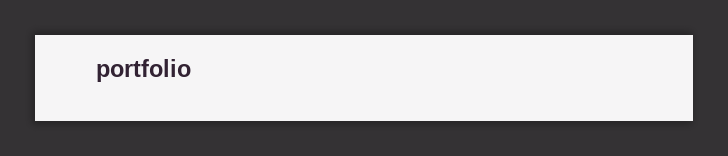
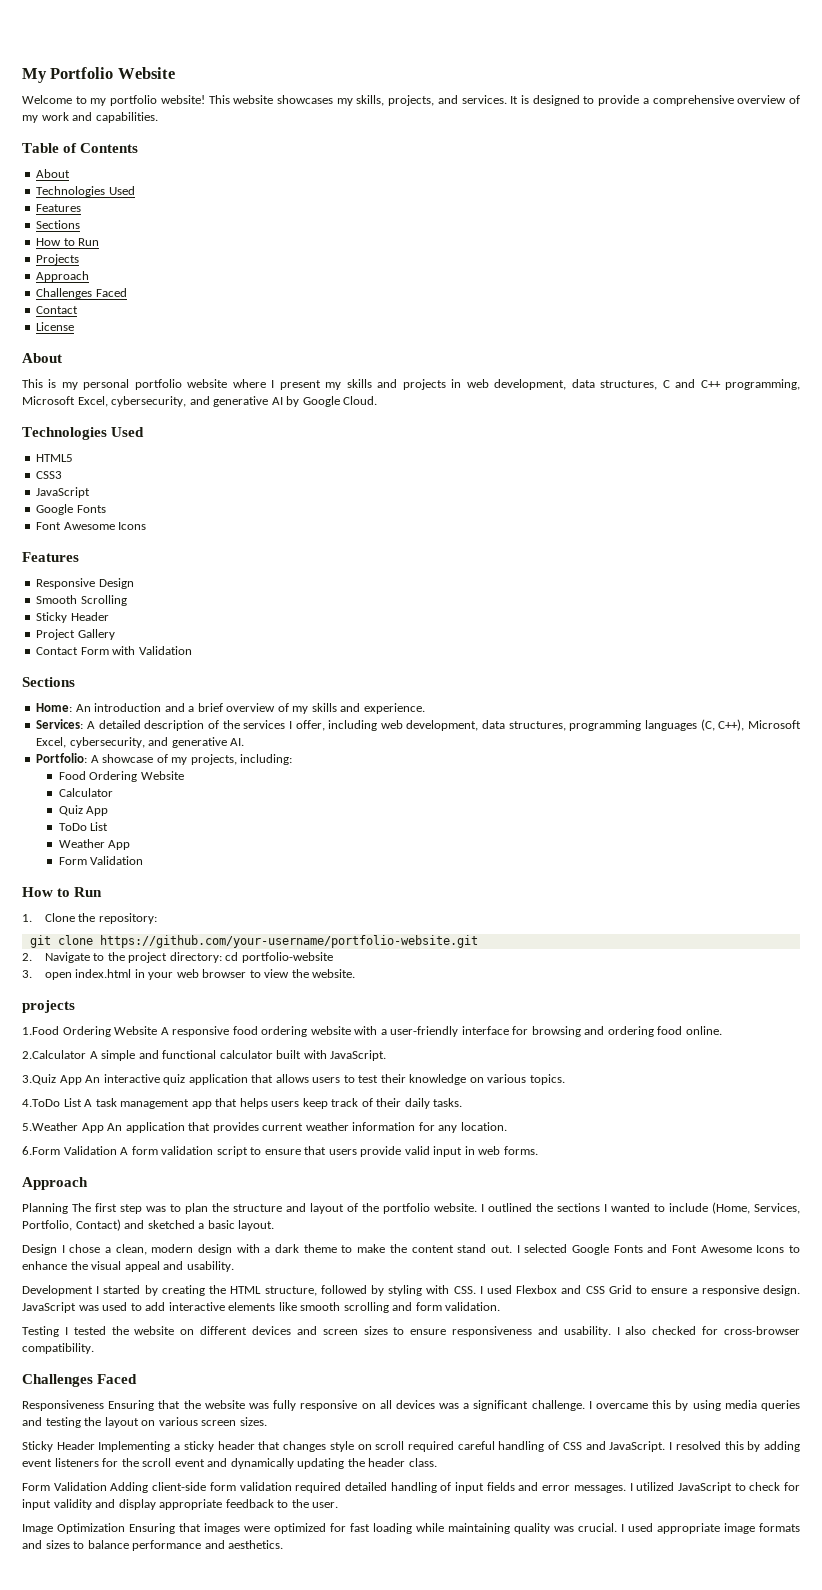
- portfolio
+ My Portfolio Website
+ Welcome to my portfolio website! This website showcases my skills, projects, and services. It is designed to provide a comprehensive overview of my work and capabilities.
+ Table of Contents
+ About
+ Technologies Used
+ Features
+ Sections
+ How to Run
+ Projects
+ Approach
+ Challenges Faced
+ Contact
+ License
+ About
+ This is my personal portfolio website where I present my skills and projects in web development, data structures, C and C++ programming, Microsoft Excel, cybersecurity, and generative AI by Google Cloud.
+ Technologies Used
+ HTML5
+ CSS3
+ JavaScript
+ Google Fonts
+ Font Awesome Icons
+ Features
+ Responsive Design
+ Smooth Scrolling
+ Sticky Header
+ Project Gallery
+ Contact Form with Validation
+ Sections
+ Home: An introduction and a brief overview of my skills and experience.
+ Services: A detailed description of the services I offer, including web development, data structures, programming languages (C, C++), Microsoft Excel, cybersecurity, and generative AI.
+ Portfolio: A showcase of my projects, including:
+ Food Ordering Website
+ Calculator
+ Quiz App
+ ToDo List
+ Weather App
+ Form Validation
+ How to Run
+ 1. Clone the repository:
+ git clone https://github.com/your-username/portfolio-website.git
+ 2. Navigate to the project directory: cd portfolio-website
+ 3. open index.html in your web browser to view the website.
+ projects
+ 1.Food Ordering Website A responsive food ordering website with a user-friendly interface for browsing and ordering food online.
+ 2.Calculator A simple and functional calculator built with JavaScript.
+ 3.Quiz App An interactive quiz application that allows users to test their knowledge on various topics.
+ 4.ToDo List A task management app that helps users keep track of their daily tasks.
+ 5.Weather App An application that provides current weather information for any location.
+ 6.Form Validation A form validation script to ensure that users provide valid input in web forms.
+ Approach
+ Planning The first step was to plan the structure and layout of the portfolio website. I outlined the sections I wanted to include (Home, Services, Portfolio, Contact) and sketched a basic layout.
+ Design I chose a clean, modern design with a dark theme to make the content stand out. I selected Google Fonts and Font Awesome Icons to enhance the visual appeal and usability.
+ Development I started by creating the HTML structure, followed by styling with CSS. I used Flexbox and CSS Grid to ensure a responsive design. JavaScript was used to add interactive elements like smooth scrolling and form validation.
+ Testing I tested the website on different devices and screen sizes to ensure responsiveness and usability. I also checked for cross-browser compatibility.
+ Challenges Faced
+ Responsiveness Ensuring that the website was fully responsive on all devices was a significant challenge. I overcame this by using media queries and testing the layout on various screen sizes.
+ Sticky Header Implementing a sticky header that changes style on scroll required careful handling of CSS and JavaScript. I resolved this by adding event listeners for the scroll event and dynamically updating the header class.
+ Form Validation Adding client-side form validation required detailed handling of input fields and error messages. I utilized JavaScript to check for input validity and display appropriate feedback to the user.
+ Image Optimization Ensuring that images were optimized for fast loading while maintaining quality was crucial. I used appropriate image formats and sizes to balance performance and aesthetics.

